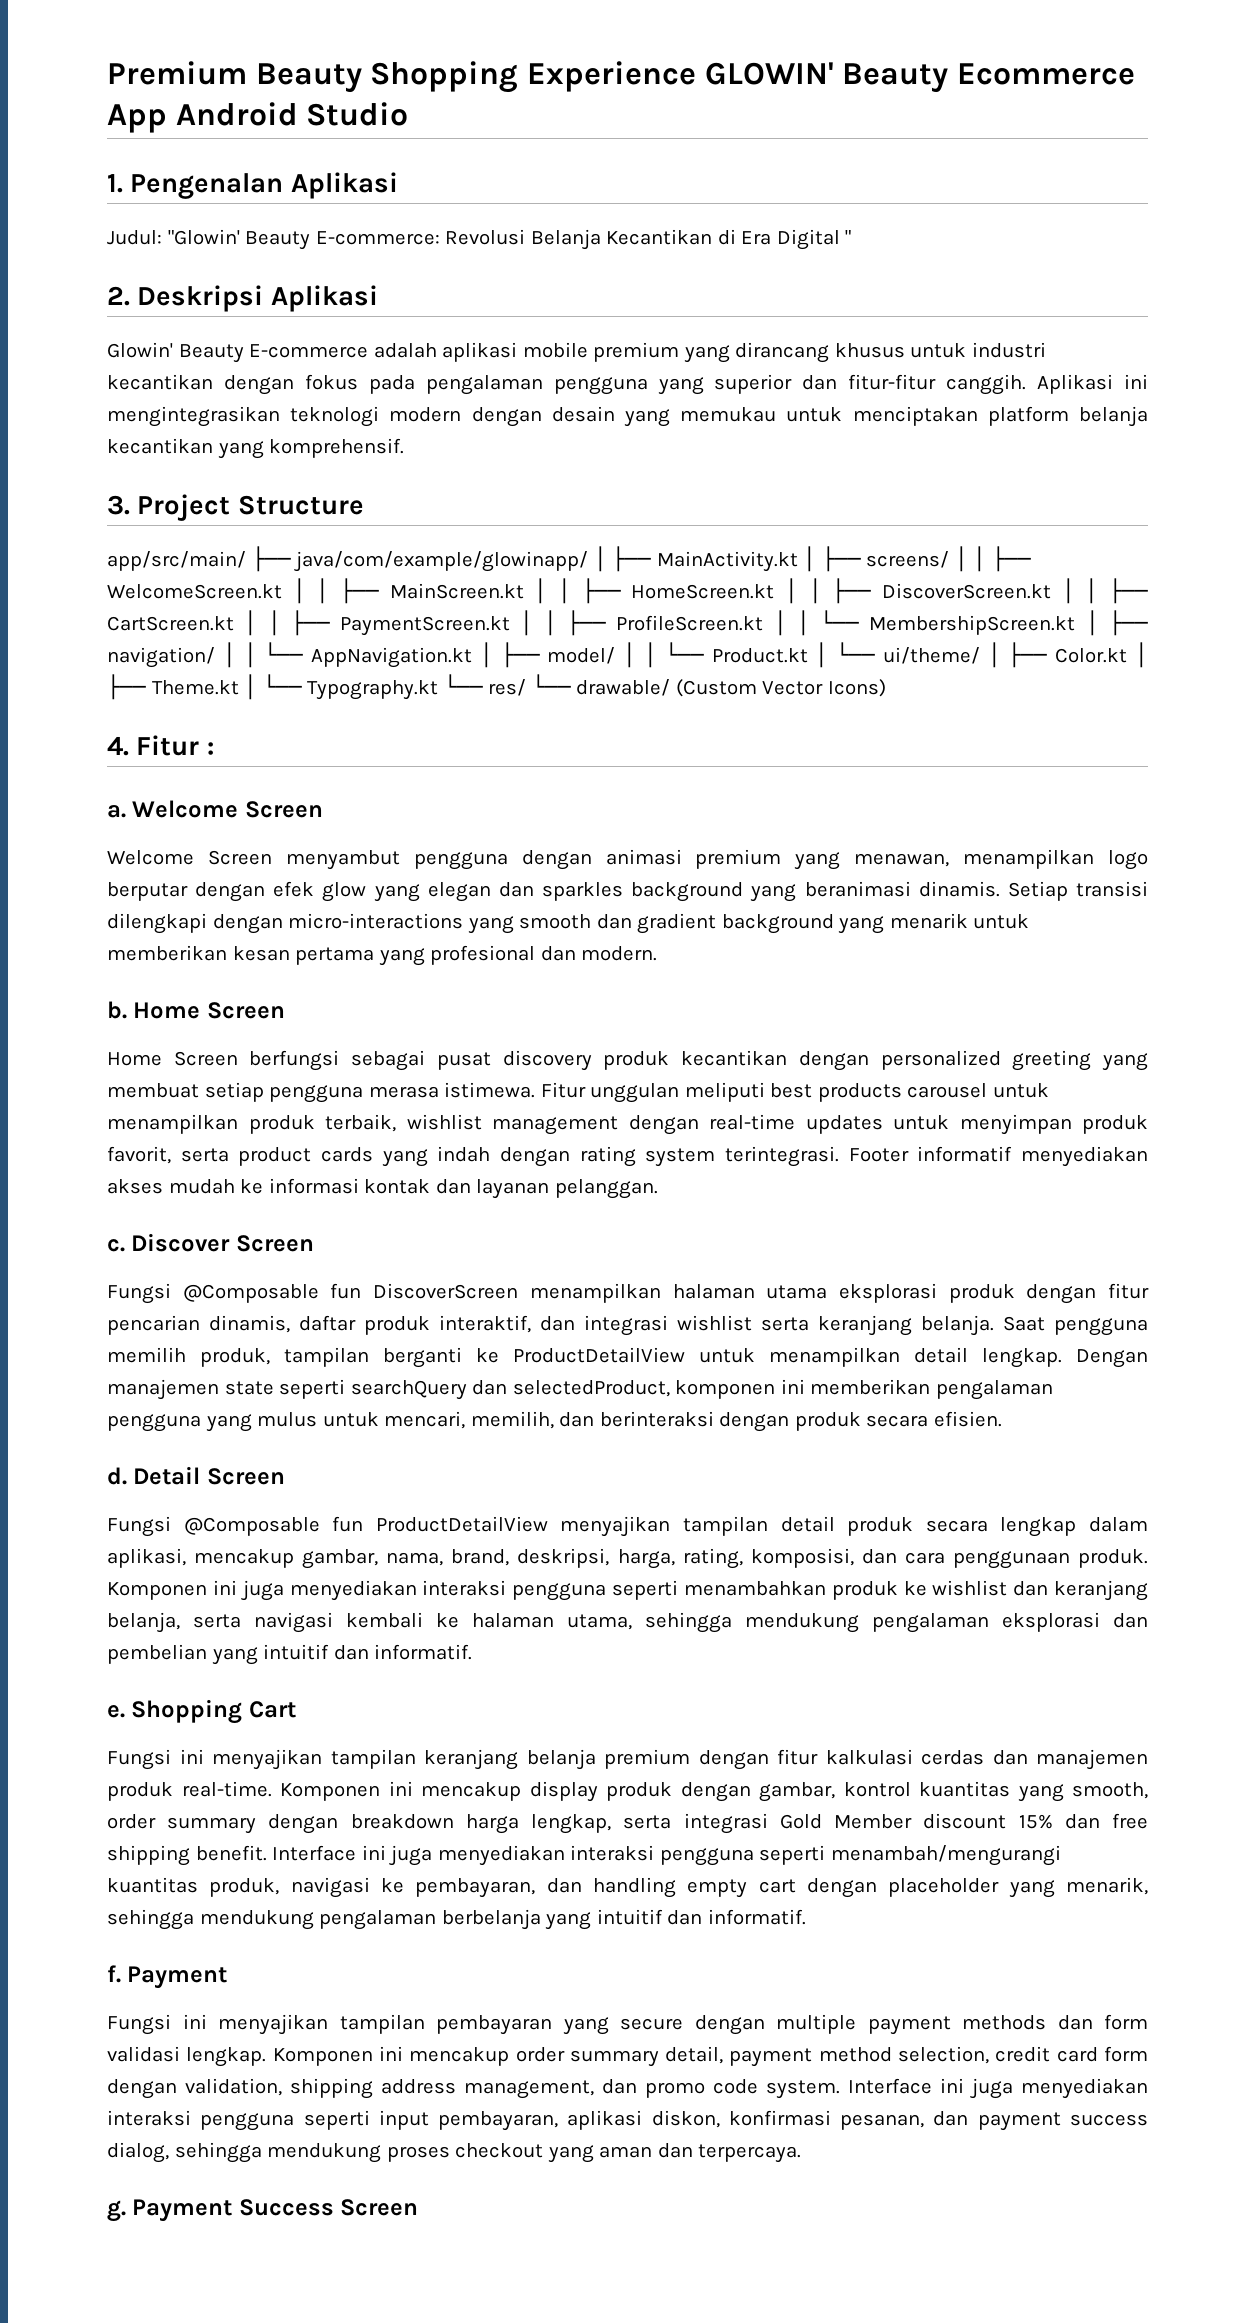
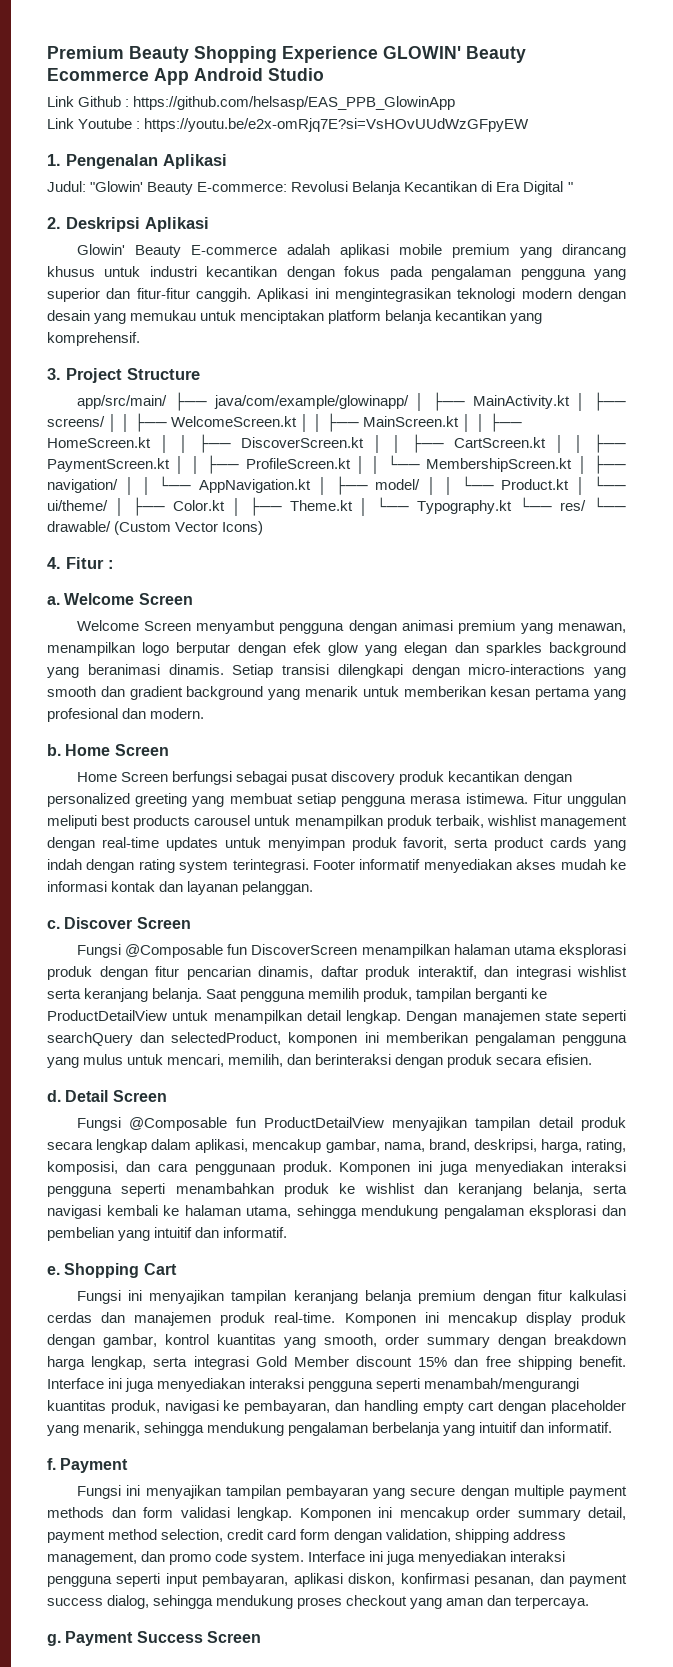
+ Link Github : https://github.com/helsasp/EAS_PPB_GlowinApp
+ Link Youtube : https://youtu.be/e2x-omRjq7E?si=VsHOvUUdWzGFpyEW

